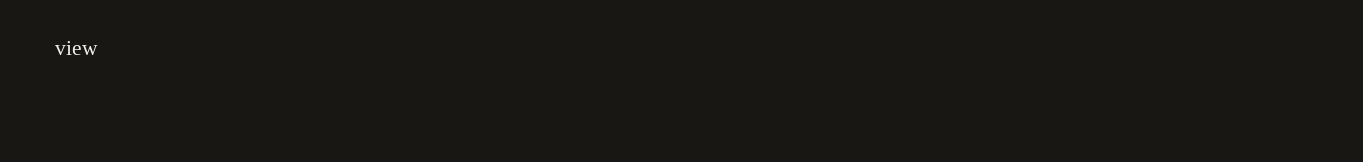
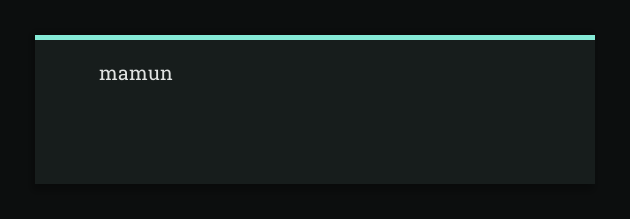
- view
+ mamun

